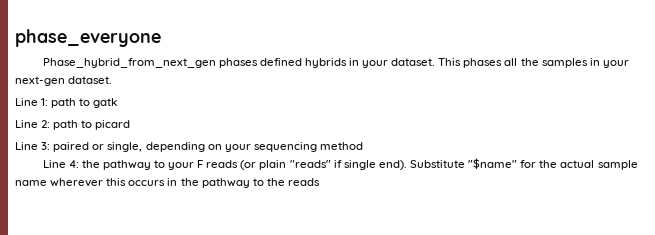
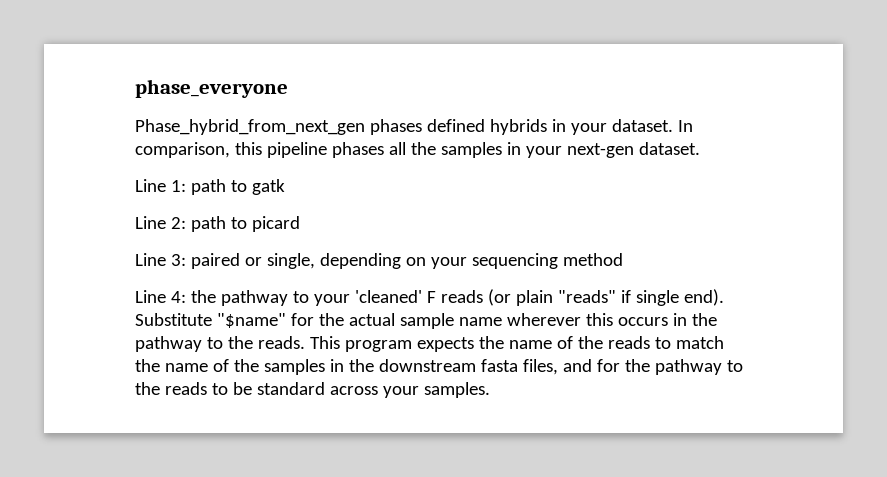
- This phases all the samples in your next-gen dataset.
+ In comparison, this pipeline phases all the samples in your next-gen dataset.
- Line 4: the pathway to your F reads (or plain "reads" if single end).
+ Line 4: the pathway to your 'cleaned' F reads (or plain "reads" if single end).
- Substitute "$name" for the actual sample name wherever this occurs in the pathway to the reads
+ Substitute "$name" for the actual sample name wherever this occurs in the pathway to the reads. This program expects the name of the reads to match the name of the samples in the downstream fasta files, and for the pathway to the reads to be standard across your samples.

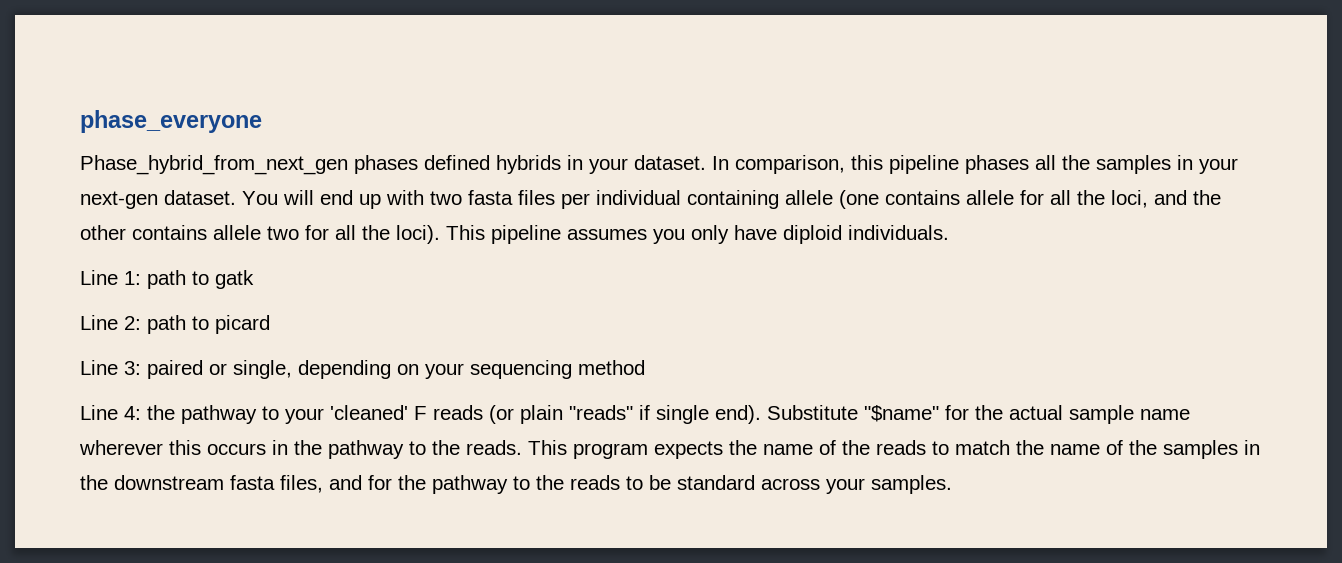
+ You will end up with two fasta files per individual containing allele (one contains allele for all the loci, and the other contains allele two for all the loci). This pipeline assumes you only have diploid individuals.

